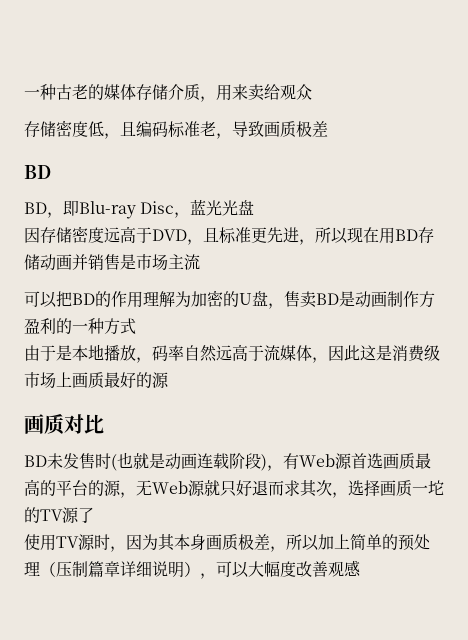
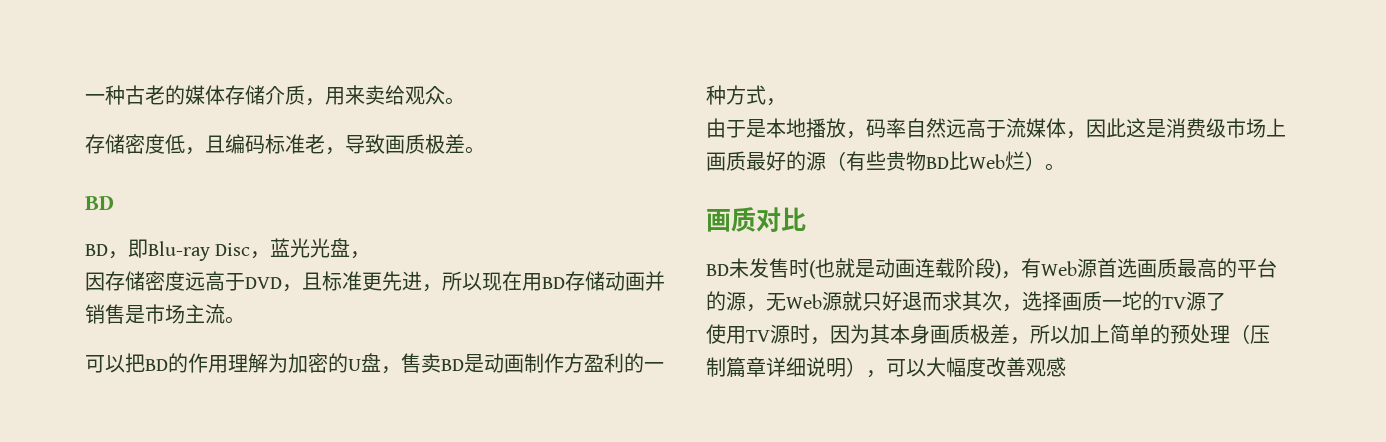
- 一种古老的媒体存储介质，用来卖给观众
+ 一种古老的媒体存储介质，用来卖给观众。
- 存储密度低，且编码标准老，导致画质极差
+ 存储密度低，且编码标准老，导致画质极差。
- BD，即Blu-ray Disc，蓝光光盘
+ BD，即Blu-ray Disc，蓝光光盘，
- 因存储密度远高于DVD，且标准更先进，所以现在用BD存储动画并销售是市场主流
+ 因存储密度远高于DVD，且标准更先进，所以现在用BD存储动画并销售是市场主流。
- 可以把BD的作用理解为加密的U盘，售卖BD是动画制作方盈利的一种方式
+ 可以把BD的作用理解为加密的U盘，售卖BD是动画制作方盈利的一种方式，
- 由于是本地播放，码率自然远高于流媒体，因此这是消费级市场上画质最好的源
+ 由于是本地播放，码率自然远高于流媒体，因此这是消费级市场上画质最好的源（有些贵物BD比Web烂）。

